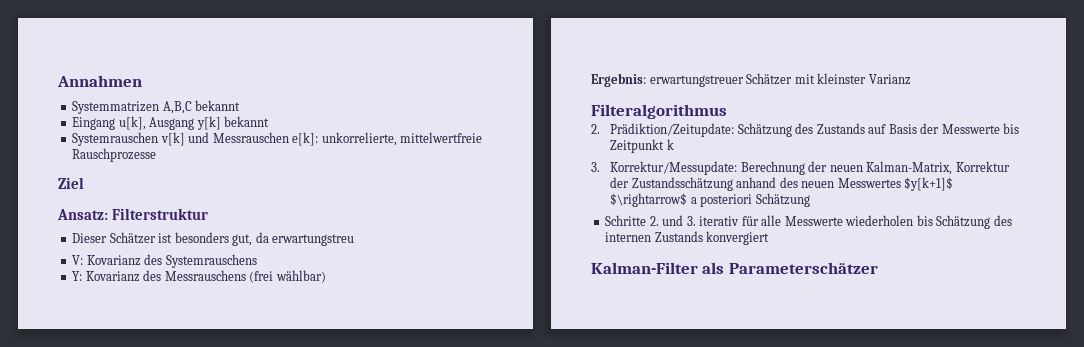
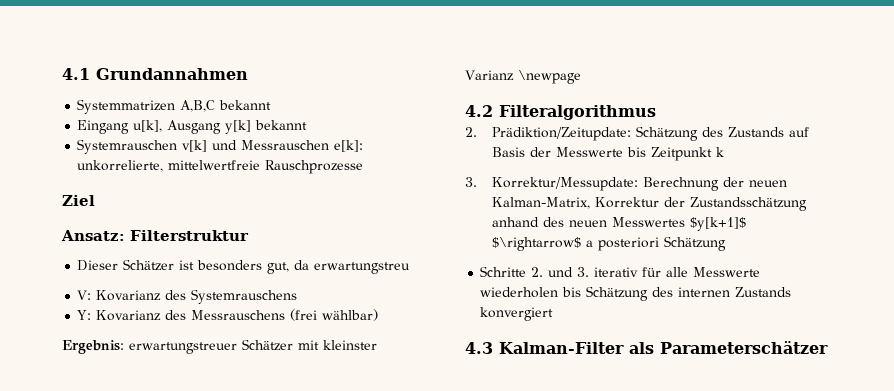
- Annahmen
+ 4.1 Grundannahmen
- Ergebnis: erwartungstreuer Schätzer mit kleinster Varianz
- Filteralgorithmus
+ Ergebnis: erwartungstreuer Schätzer mit kleinster Varianz \newpage
+ 4.2 Filteralgorithmus
- Kalman-Filter als Parameterschätzer
+ 4.3 Kalman-Filter als Parameterschätzer

